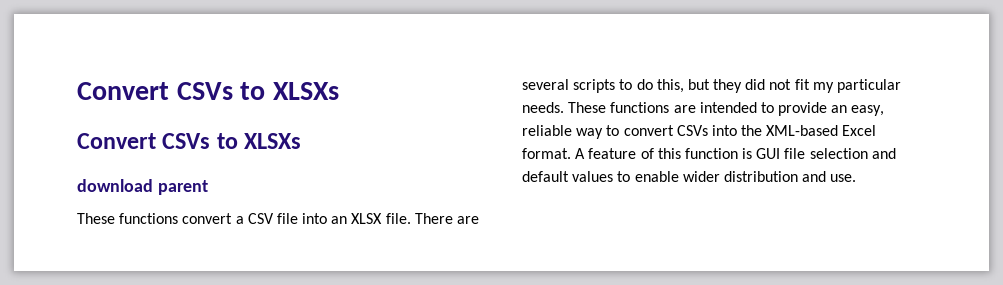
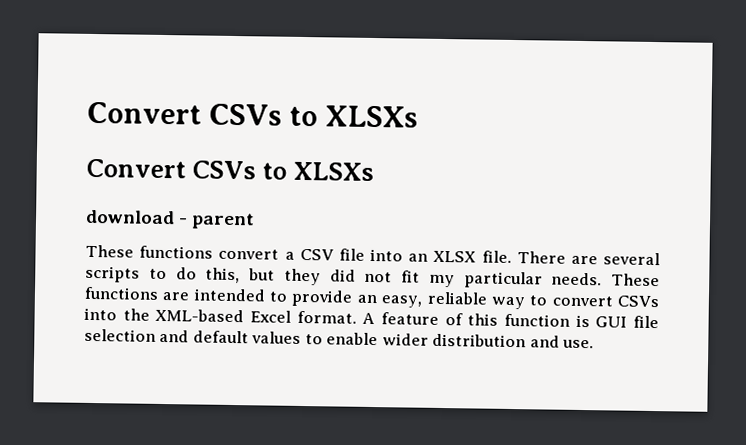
- download parent
+ download - parent

